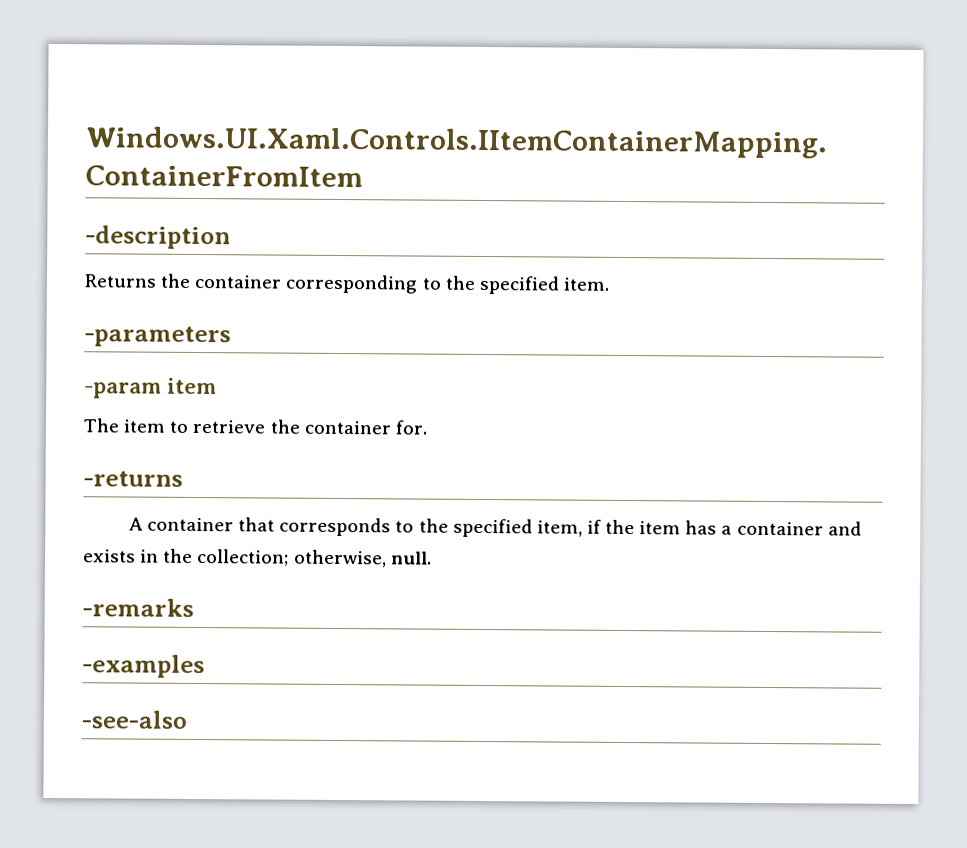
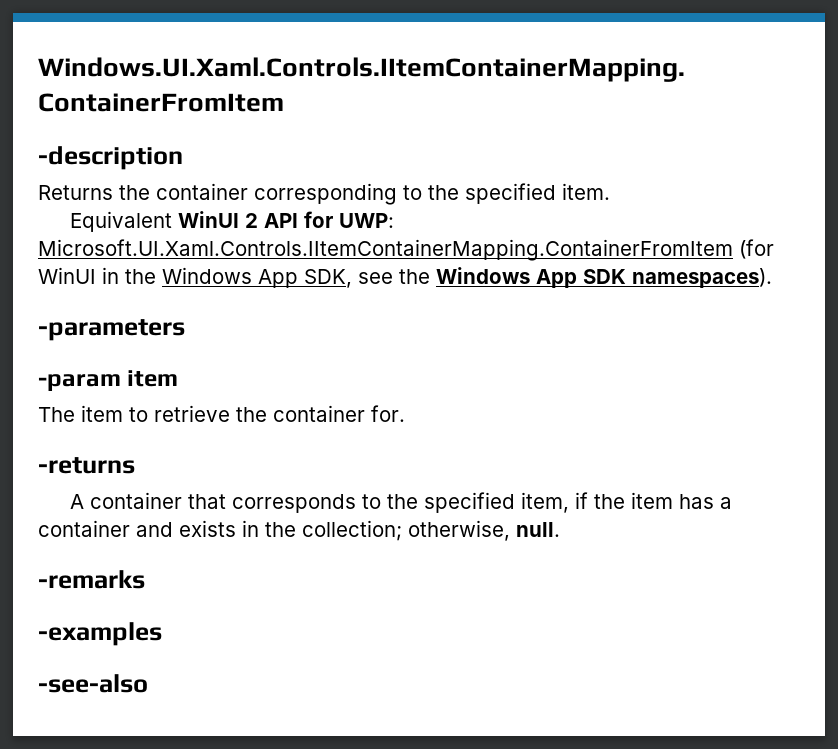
+ Equivalent WinUI 2 API for UWP: Microsoft.UI.Xaml.Controls.IItemContainerMapping.ContainerFromItem (for WinUI in the Windows App SDK, see the Windows App SDK namespaces).

